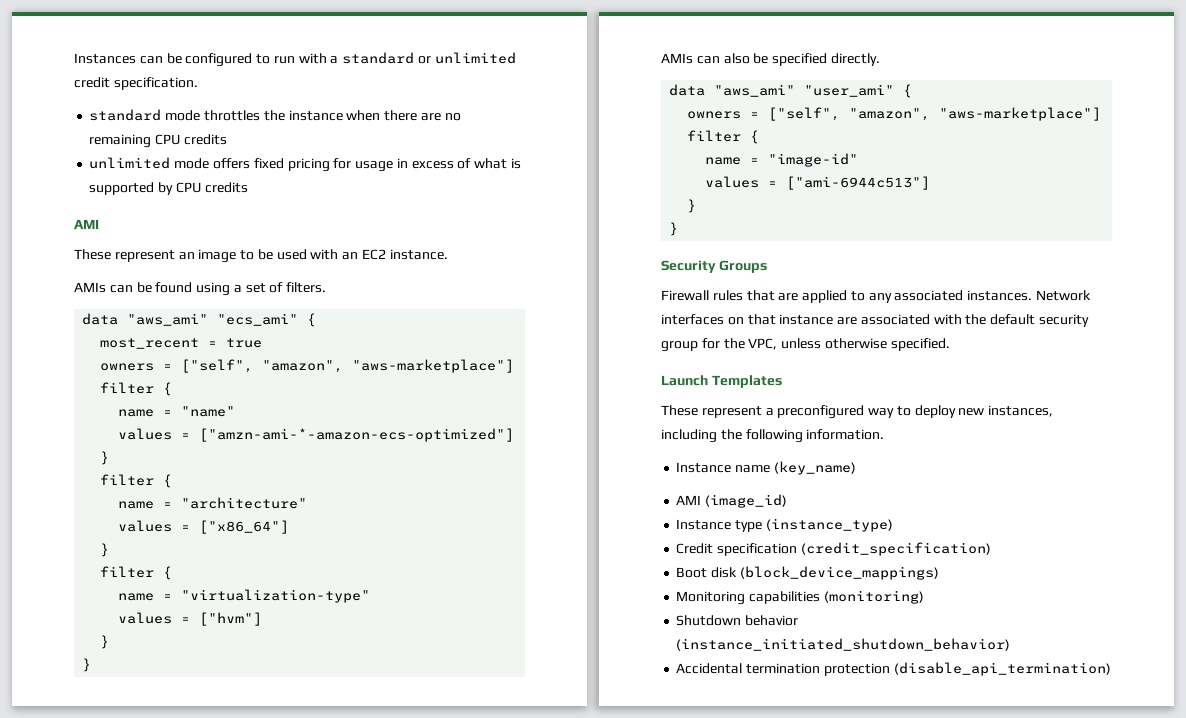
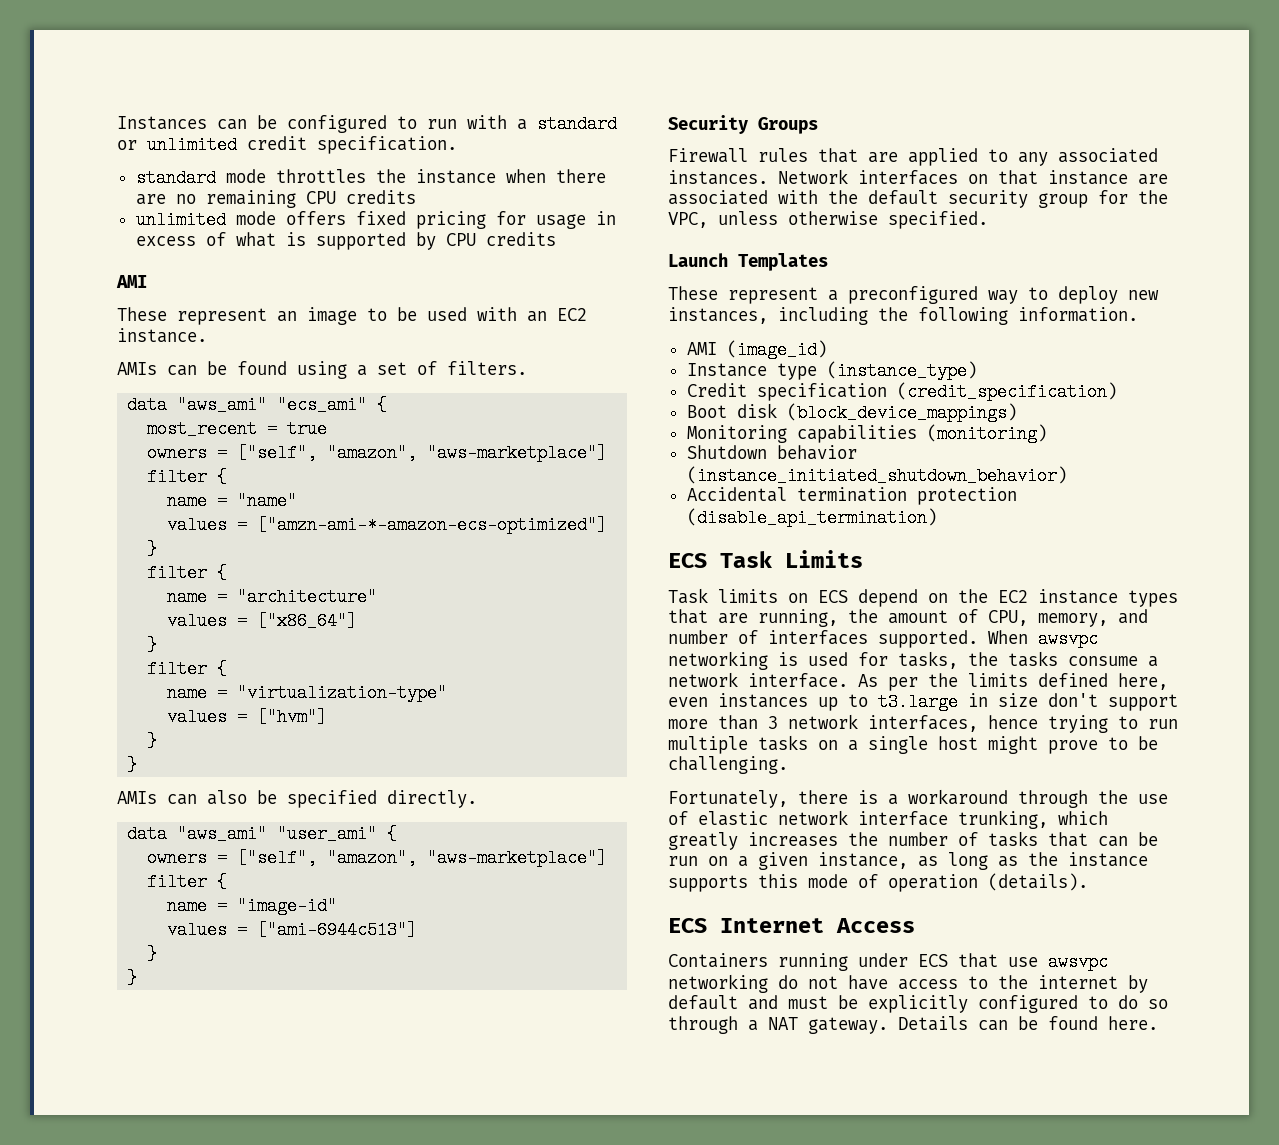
- Instance name (key_name)
+ ECS Task Limits
+ Task limits on ECS depend on the EC2 instance types that are running, the amount of CPU, memory, and number of interfaces supported. When awsvpc networking is used for tasks, the tasks consume a network interface. As per the limits defined here, even instances up to t3.large in size don't support more than 3 network interfaces, hence trying to run multiple tasks on a single host might prove to be challenging.
+ Fortunately, there is a workaround through the use of elastic network interface trunking, which greatly increases the number of tasks that can be run on a given instance, as long as the instance supports this mode of operation (details).
+ ECS Internet Access
+ Containers running under ECS that use awsvpc networking do not have access to the internet by default and must be explicitly configured to do so through a NAT gateway. Details can be found here.

